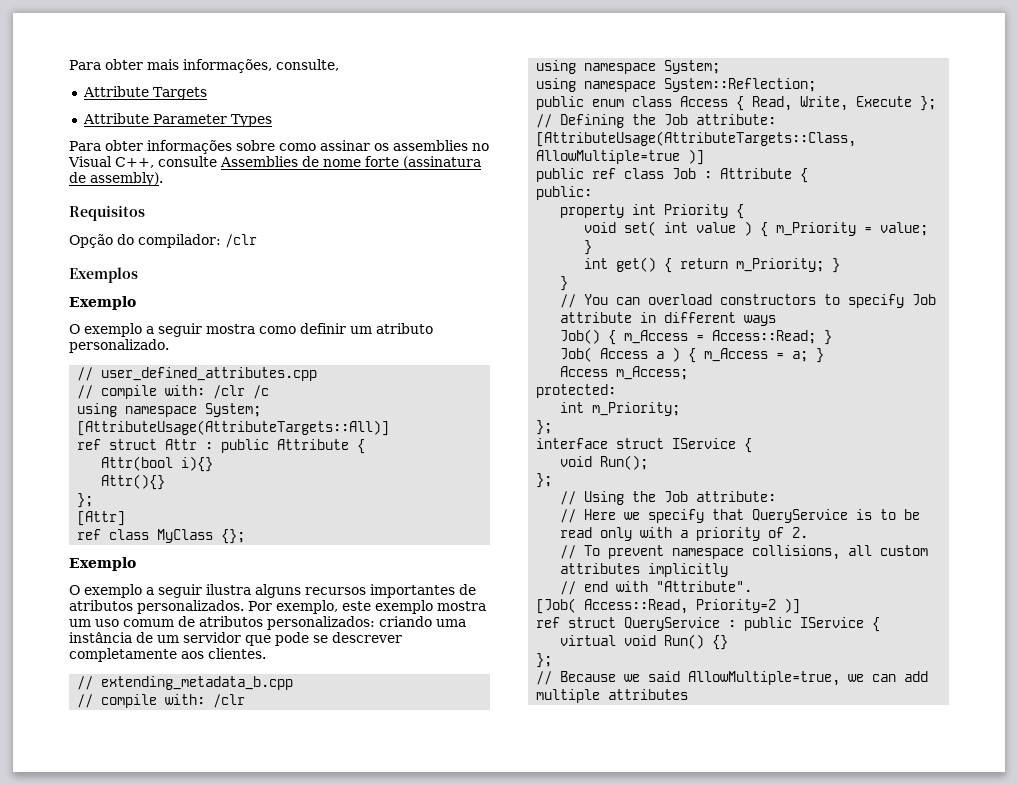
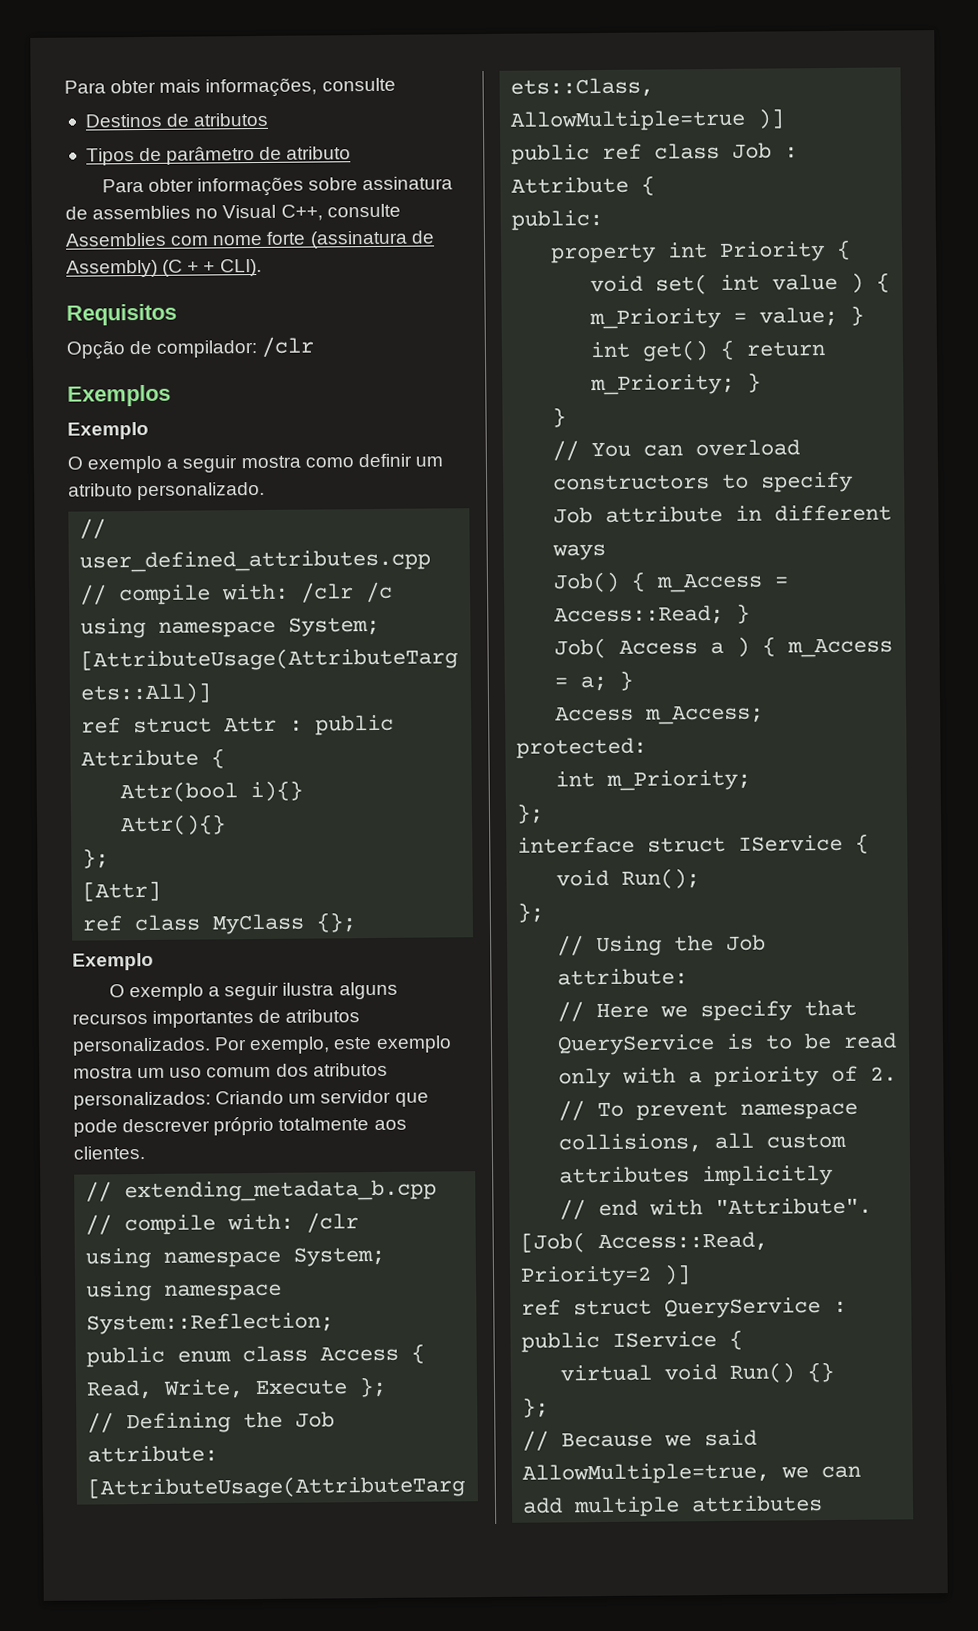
- Para obter mais informações, consulte,
- Attribute Targets
- Attribute Parameter Types
+ Para obter mais informações, consulte
+ Destinos de atributos
+ Tipos de parâmetro de atributo
- Para obter informações sobre como assinar os assemblies no Visual C++, consulte Assemblies de nome forte (assinatura de assembly).
+ Para obter informações sobre assinatura de assemblies no Visual C++, consulte Assemblies com nome forte (assinatura de Assembly) (C + + CLI).
- Opção do compilador: /clr
+ Opção de compilador: /clr
- Por exemplo, este exemplo mostra um uso comum de atributos personalizados: criando uma instância de um servidor que pode se descrever completamente aos clientes.
+ Por exemplo, este exemplo mostra um uso comum dos atributos personalizados: Criando um servidor que pode descrever próprio totalmente aos clientes.

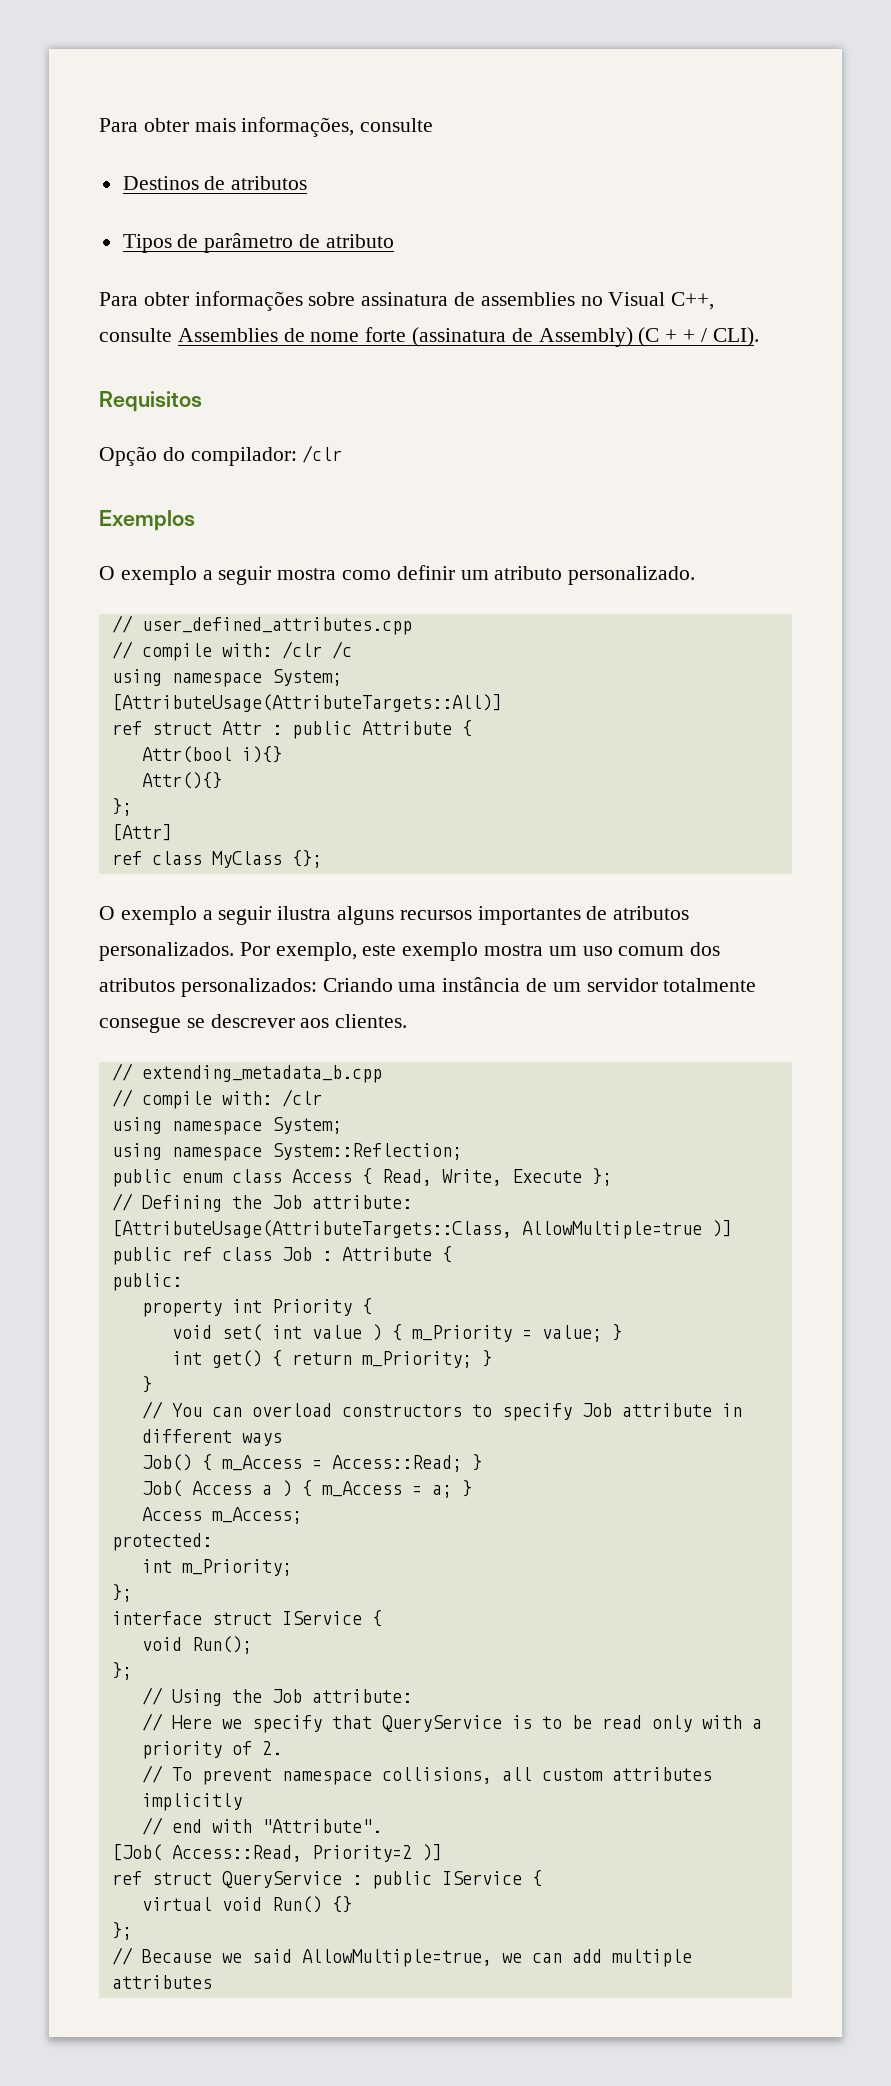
- Para obter informações sobre assinatura de assemblies no Visual C++, consulte Assemblies com nome forte (assinatura de Assembly) (C + + CLI).
+ Para obter informações sobre assinatura de assemblies no Visual C++, consulte Assemblies de nome forte (assinatura de Assembly) (C + + / CLI).
- Opção de compilador: /clr
+ Opção do compilador: /clr
  Exemplos
- Exemplo
  ref class MyClass {};
- Exemplo
- Por exemplo, este exemplo mostra um uso comum dos atributos personalizados: Criando um servidor que pode descrever próprio totalmente aos clientes.
+ Por exemplo, este exemplo mostra um uso comum dos atributos personalizados: Criando uma instância de um servidor totalmente consegue se descrever aos clientes.

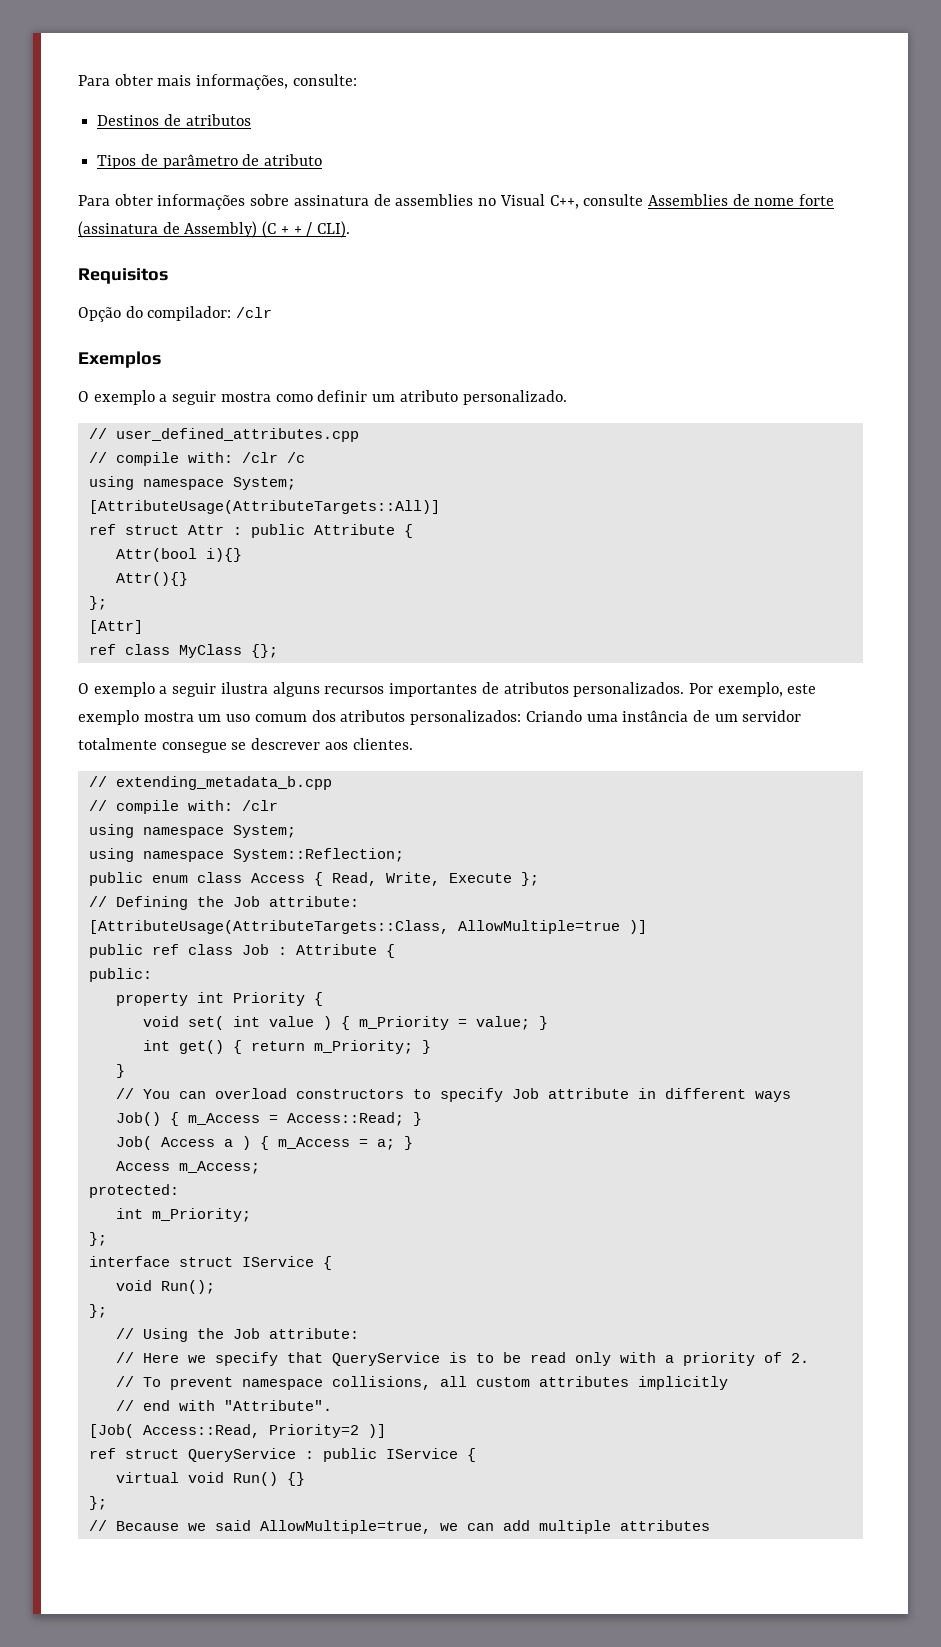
- Para obter mais informações, consulte
+ Para obter mais informações, consulte:

